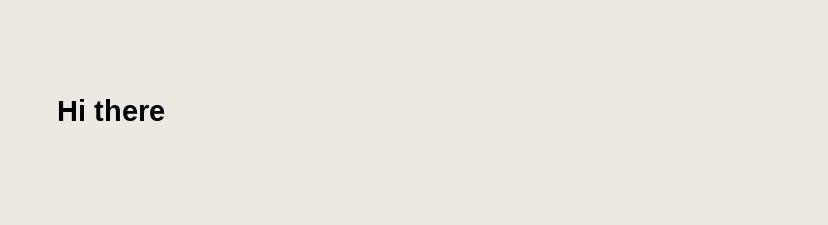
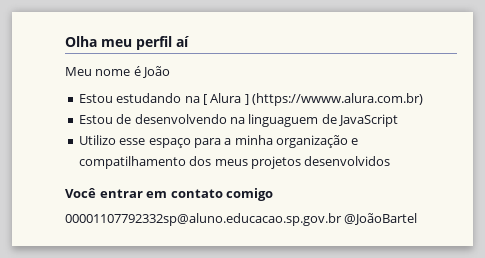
- Hi there
+ Olha meu perfil aí
+ Meu nome é João
+ Estou estudando na [ Alura ] (https://wwww.alura.com.br)
+ Estou de desenvolvendo na linguaguem de JavaScript
+ Utilizo esse espaço para a minha organização e compatilhamento dos meus projetos desenvolvidos
+ Você entrar em contato comigo
+ 00001107792332sp@aluno.educacao.sp.gov.br @JoãoBartel

